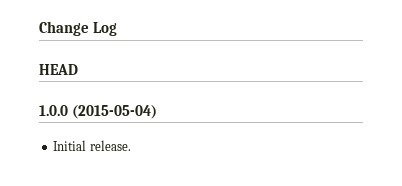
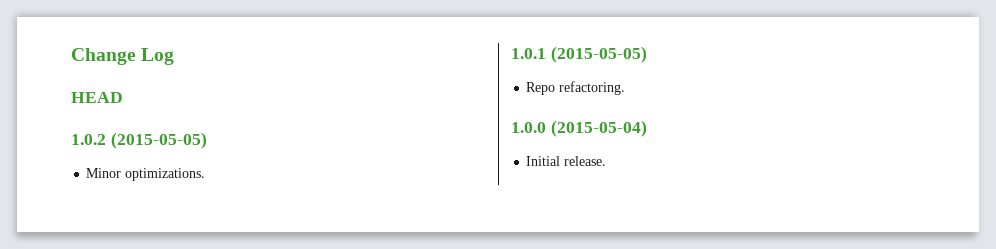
+ 1.0.2 (2015-05-05)
+ Minor optimizations.
+ 1.0.1 (2015-05-05)
+ Repo refactoring.

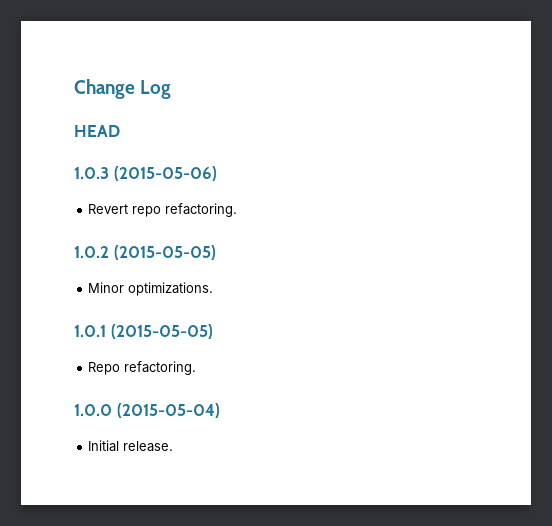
+ 1.0.3 (2015-05-06)
+ Revert repo refactoring.

